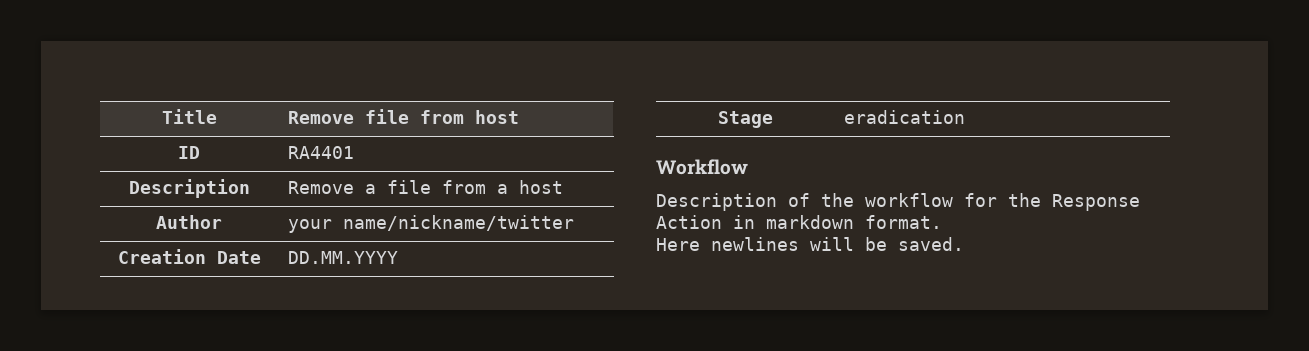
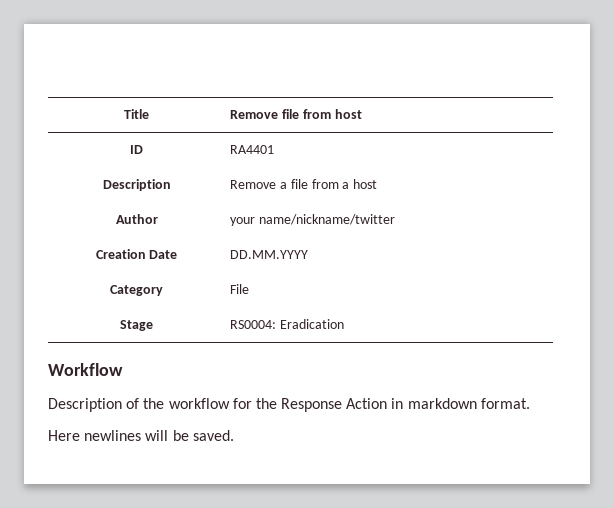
+ Category | File
- Stage | eradication
+ Stage | RS0004: Eradication

